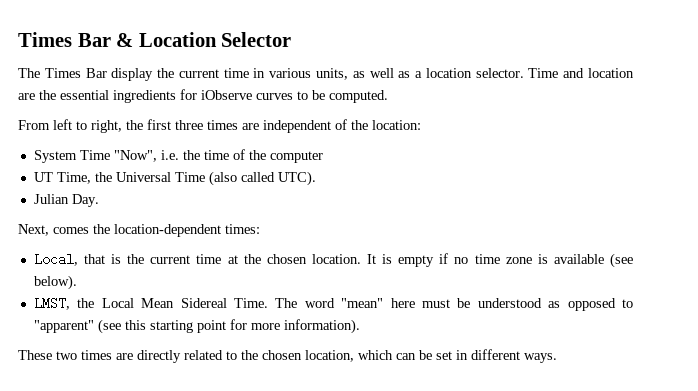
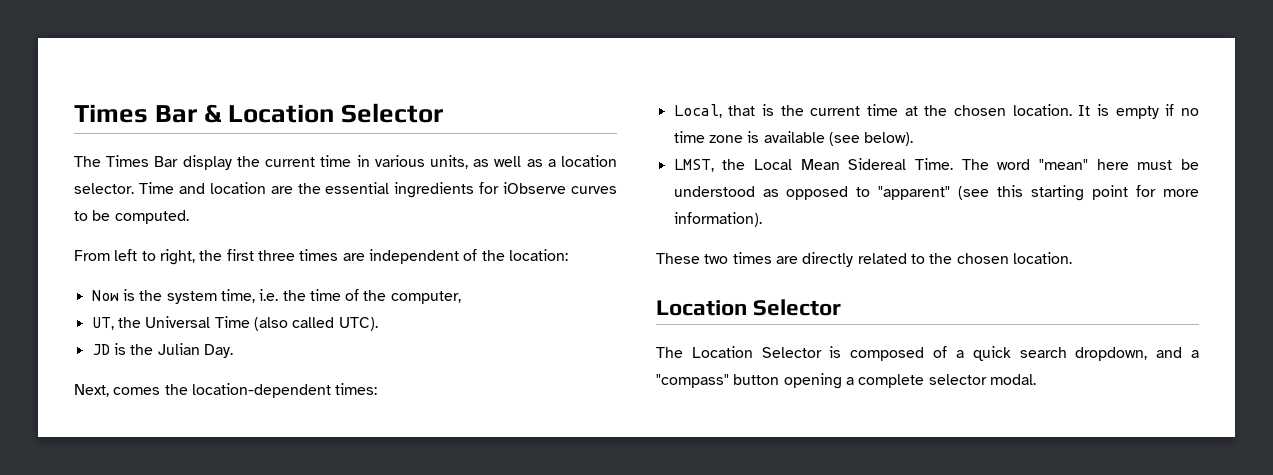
- System Time "Now", i.e. the time of the computer
- UT Time, the Universal Time (also called UTC).
+ Now is the system time, i.e. the time of the computer,
+ UT, the Universal Time (also called UTC).
- Julian Day.
+ JD is the Julian Day.
- These two times are directly related to the chosen location, which can be set in different ways.
+ These two times are directly related to the chosen location.
+ Location Selector
+ The Location Selector is composed of a quick search dropdown, and a "compass" button opening a complete selector modal.

